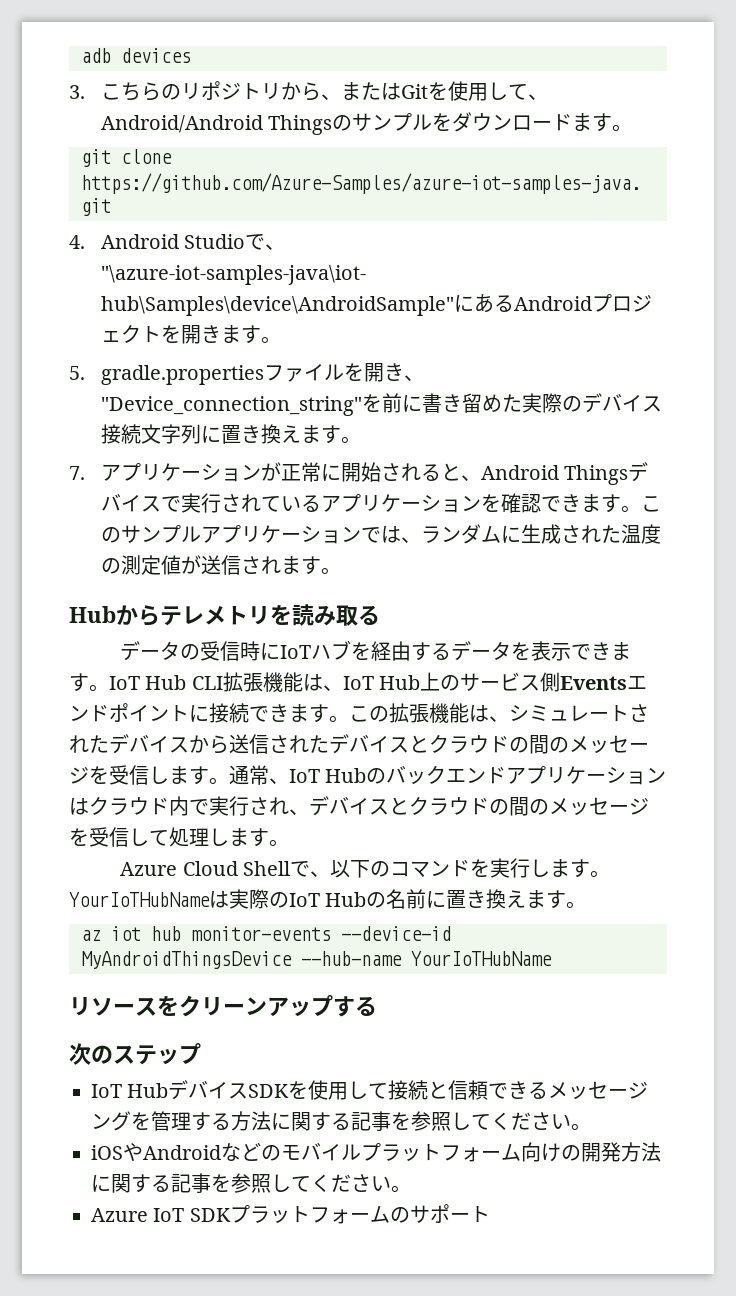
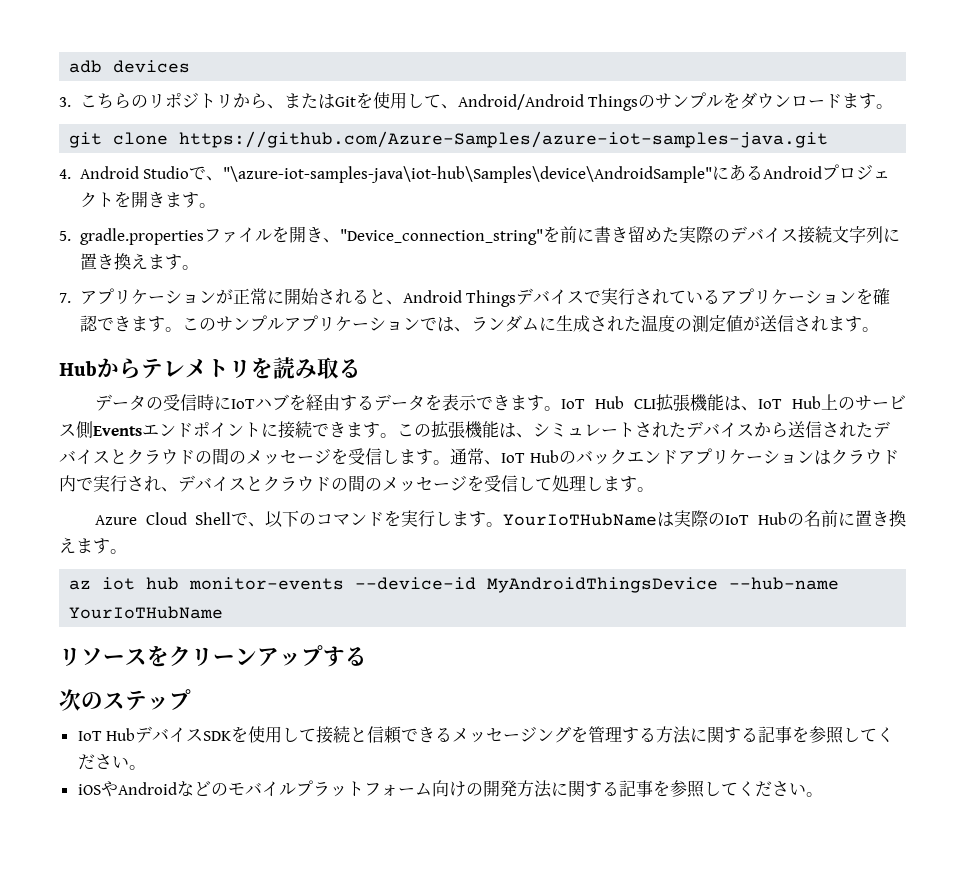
- Azure IoT SDKプラットフォームのサポート

